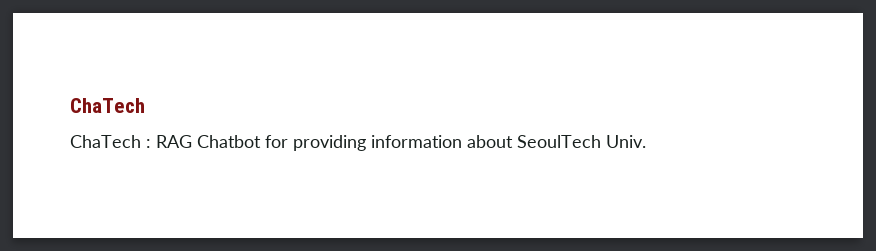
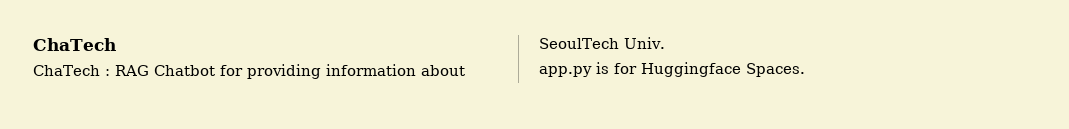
+ app.py is for Huggingface Spaces.

